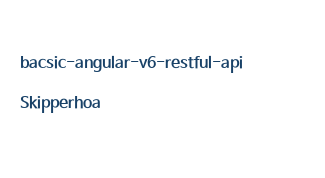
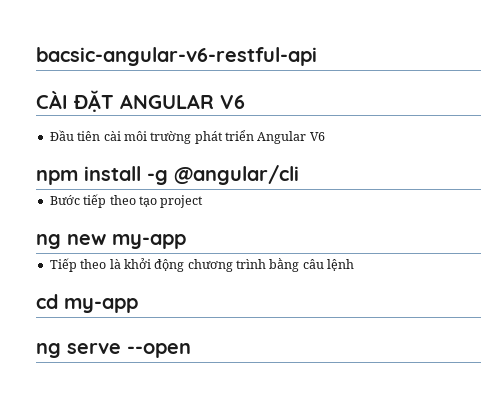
- Skipperhoa
+ CÀI ĐẶT ANGULAR V6
+ Đầu tiên cài môi trường phát triển Angular V6
+ npm install -g @angular/cli
+ Bước tiếp theo tạo project
+ ng new my-app
+ Tiếp theo là khởi động chương trình bằng câu lệnh
+ cd my-app
+ ng serve --open

